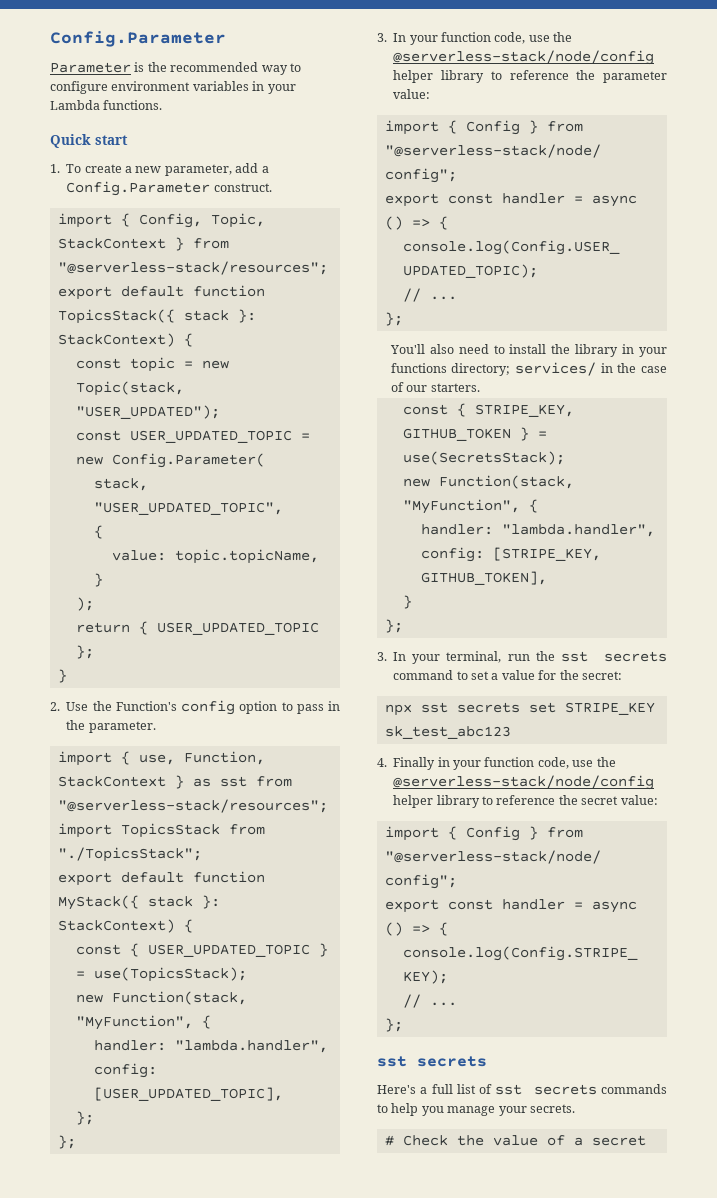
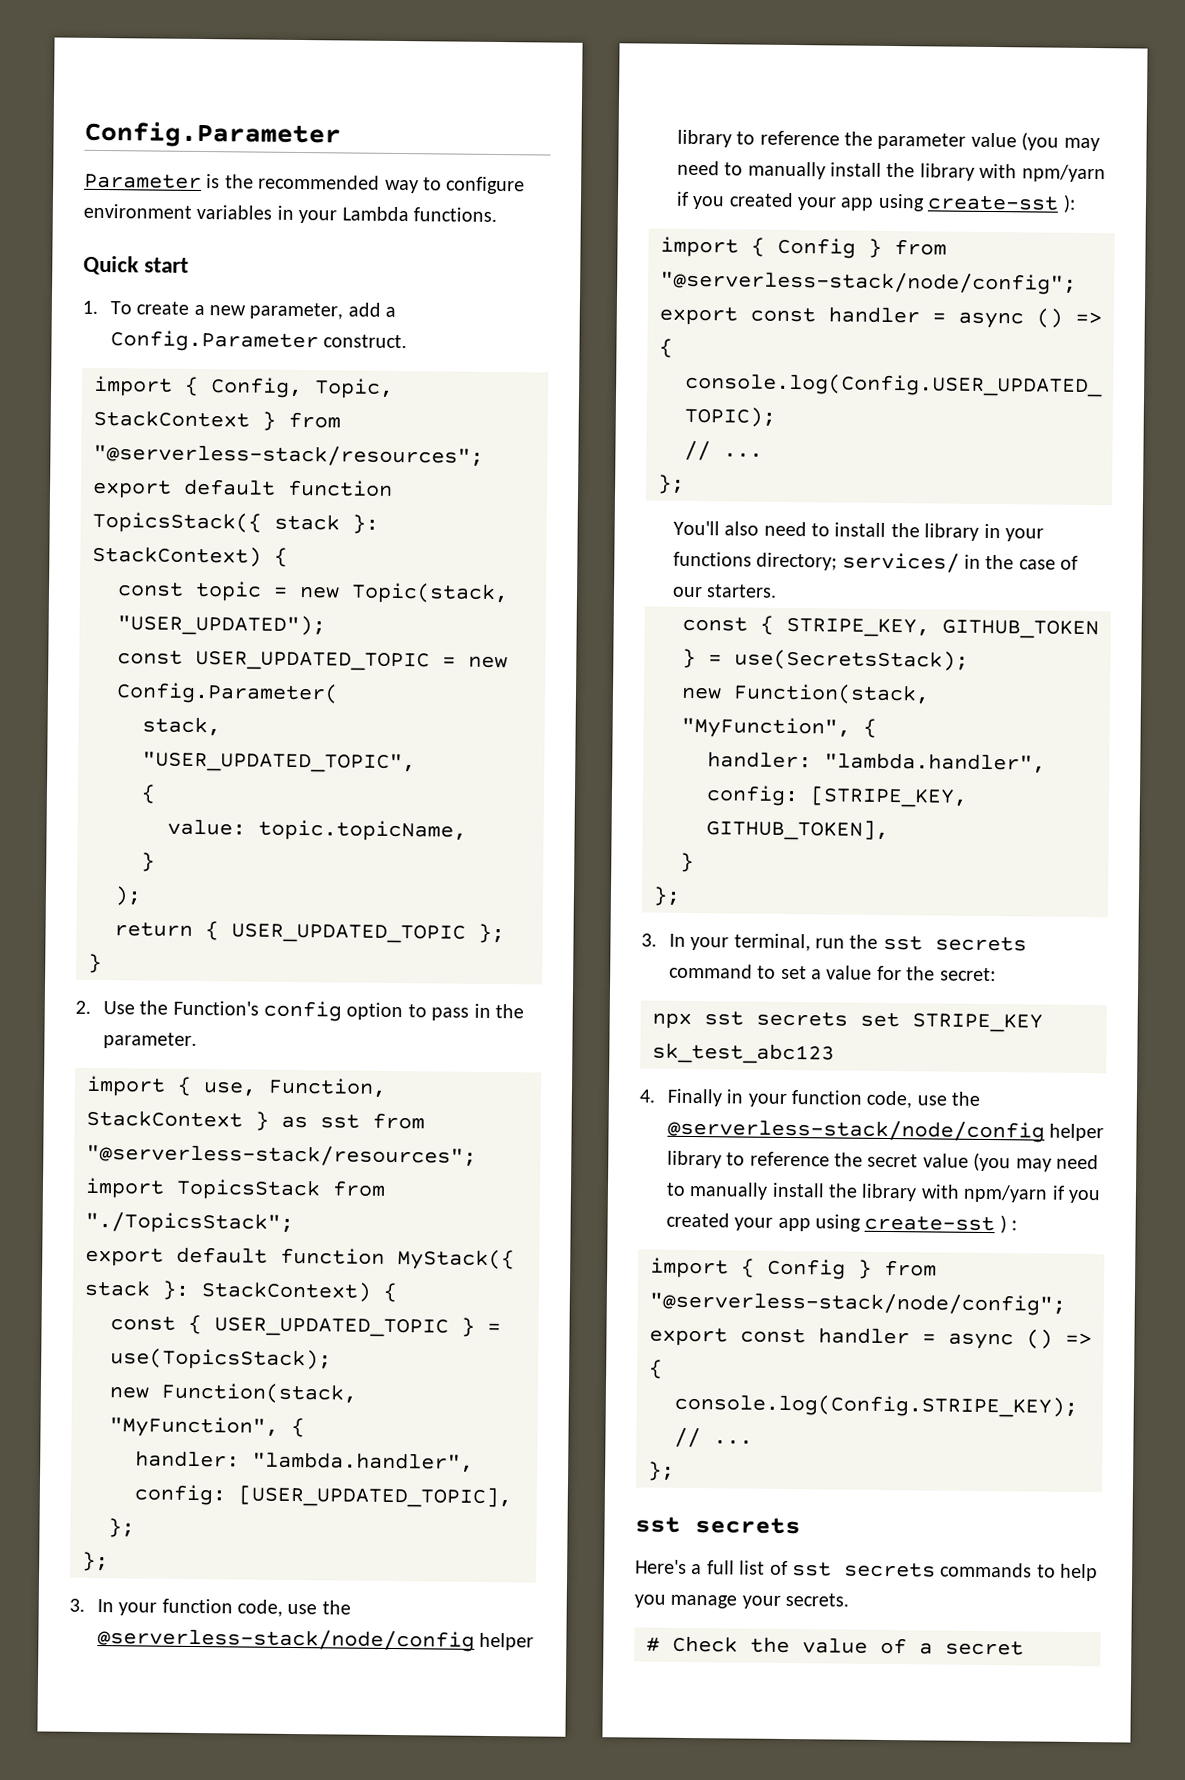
- 3. In your function code, use the @serverless-stack/node/config helper library to reference the parameter value:
+ 3. In your function code, use the @serverless-stack/node/config helper library to reference the parameter value (you may need to manually install the library with npm/yarn if you created your app using create-sst ):
- 4. Finally in your function code, use the @serverless-stack/node/config helper library to reference the secret value:
+ 4. Finally in your function code, use the @serverless-stack/node/config helper library to reference the secret value (you may need to manually install the library with npm/yarn if you created your app using create-sst ) :

